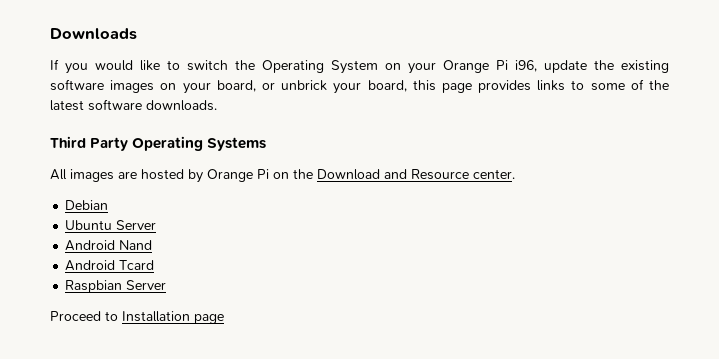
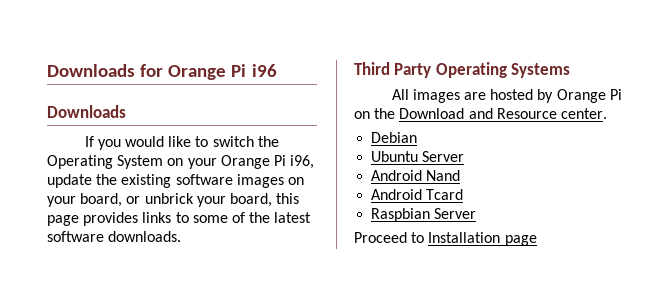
+ Downloads for Orange Pi i96

